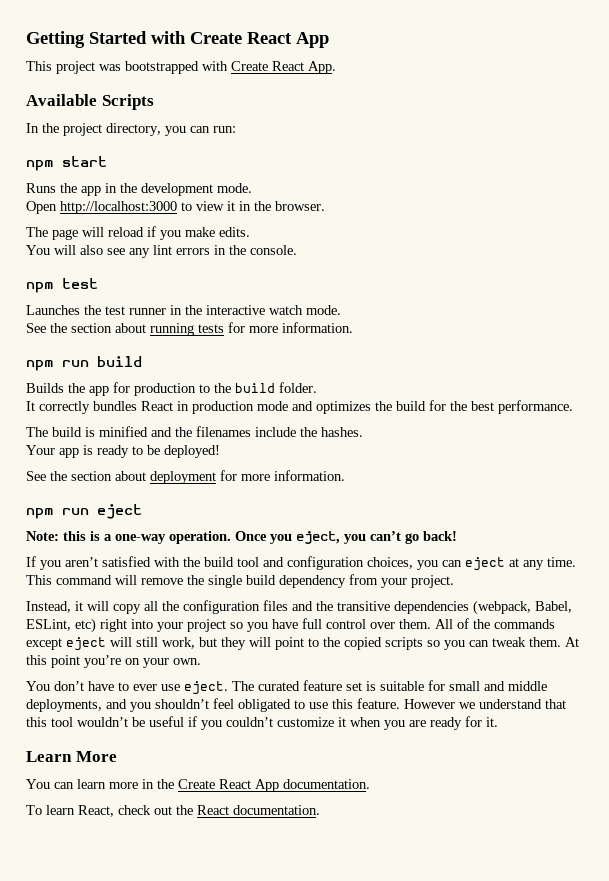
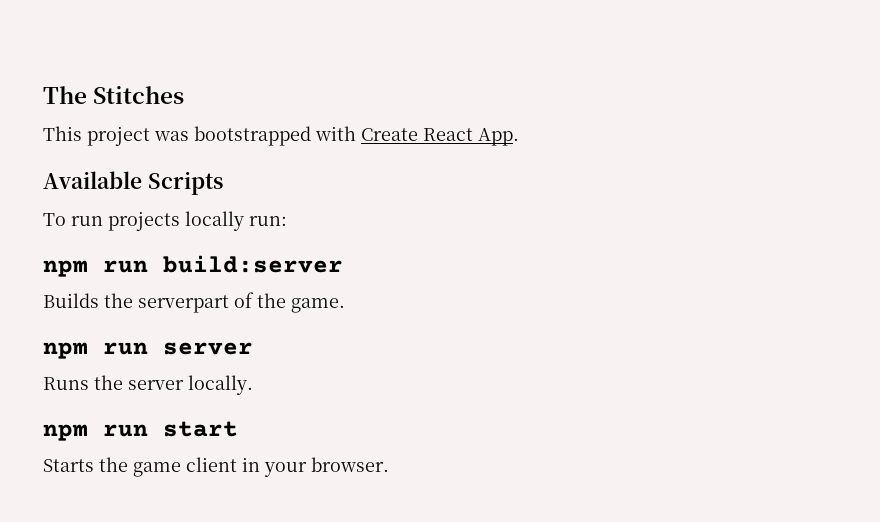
- Getting Started with Create React App
+ The Stitches
- In the project directory, you can run:
- npm start
- Runs the app in the development mode.
- Open http://localhost:3000 to view it in the browser.
- The page will reload if you make edits.
- You will also see any lint errors in the console.
- npm test
- Launches the test runner in the interactive watch mode.
- See the section about running tests for more information.
- npm run build
- Builds the app for production to the build folder.
- It correctly bundles React in production mode and optimizes the build for the best performance.
- The build is minified and the filenames include the hashes.
- Your app is ready to be deployed!
- See the section about deployment for more information.
- npm run eject
- Note: this is a one-way operation. Once you eject, you can’t go back!
- If you aren’t satisfied with the build tool and configuration choices, you can eject at any time. This command will remove the single build dependency from your project.
- Instead, it will copy all the configuration files and the transitive dependencies (webpack, Babel, ESLint, etc) right into your project so you have full control over them. All of the commands except eject will still work, but they will point to the copied scripts so you can tweak them. At this point you’re on your own.
- You don’t have to ever use eject. The curated feature set is suitable for small and middle deployments, and you shouldn’t feel obligated to use this feature. However we understand that this tool wouldn’t be useful if you couldn’t customize it when you are ready for it.
- Learn More
- You can learn more in the Create React App documentation.
- To learn React, check out the React documentation.
+ To run projects locally run:
+ npm run build:server
+ Builds the serverpart of the game.
+ npm run server
+ Runs the server locally.
+ npm run start
+ Starts the game client in your browser.

